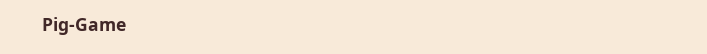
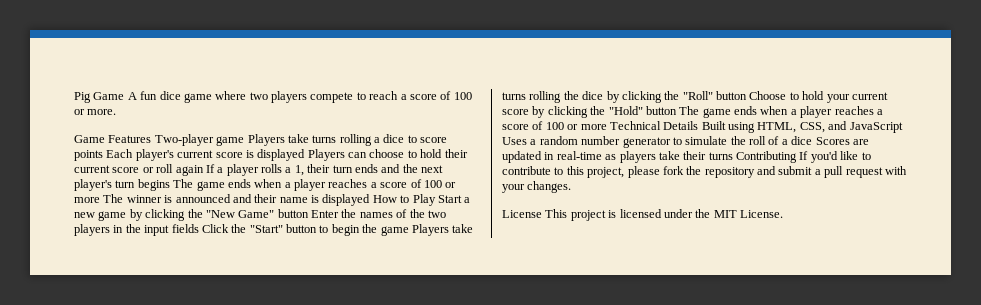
- Pig-Game
+ Pig Game A fun dice game where two players compete to reach a score of 100 or more.
+ Game Features Two-player game Players take turns rolling a dice to score points Each player's current score is displayed Players can choose to hold their current score or roll again If a player rolls a 1, their turn ends and the next player's turn begins The game ends when a player reaches a score of 100 or more The winner is announced and their name is displayed How to Play Start a new game by clicking the "New Game" button Enter the names of the two players in the input fields Click the "Start" button to begin the game Players take turns rolling the dice by clicking the "Roll" button Choose to hold your current score by clicking the "Hold" button The game ends when a player reaches a score of 100 or more Technical Details Built using HTML, CSS, and JavaScript Uses a random number generator to simulate the roll of a dice Scores are updated in real-time as players take their turns Contributing If you'd like to contribute to this project, please fork the repository and submit a pull request with your changes.
+ License This project is licensed under the MIT License.

